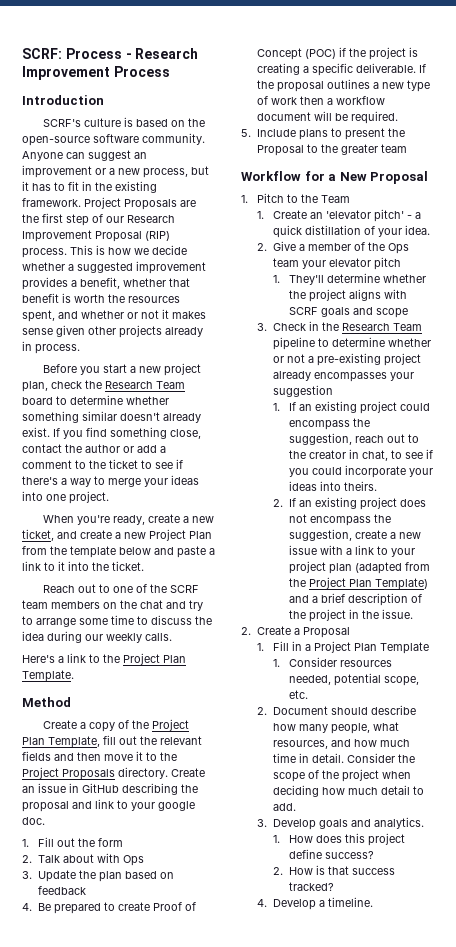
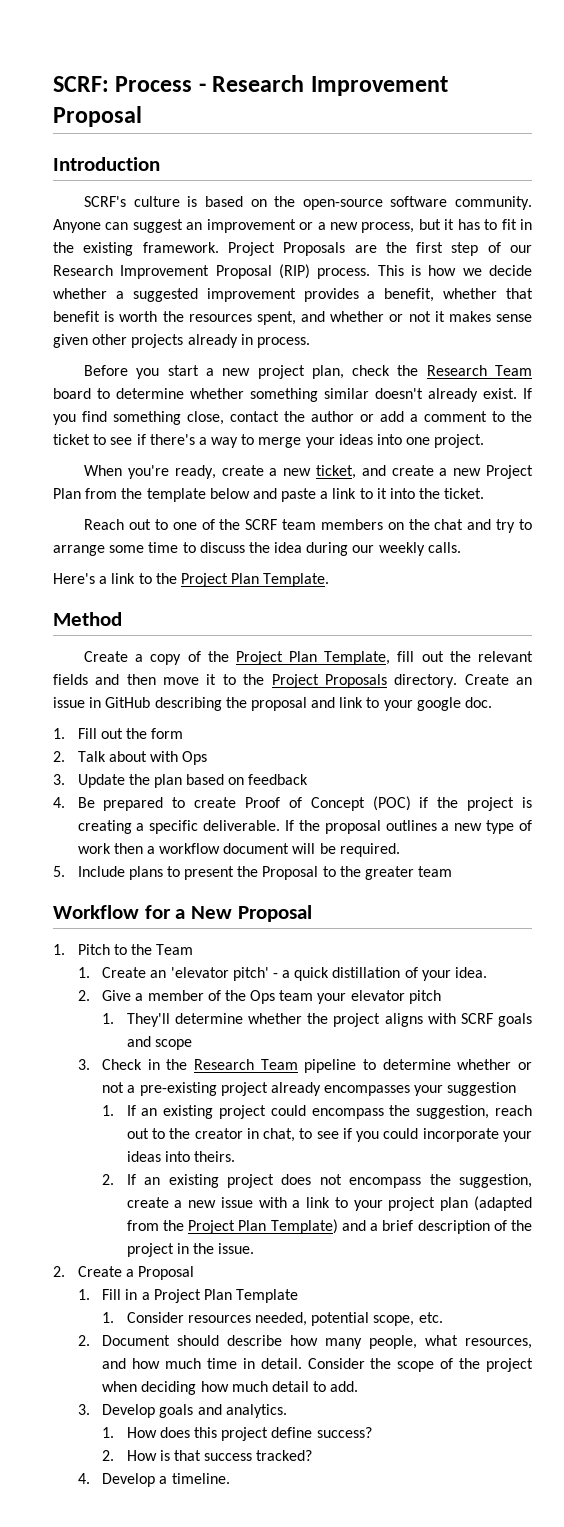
- SCRF: Process - Research Improvement Process
+ SCRF: Process - Research Improvement Proposal

